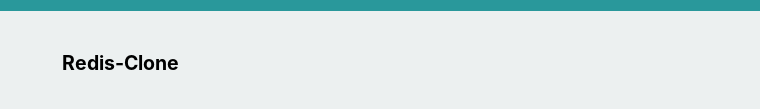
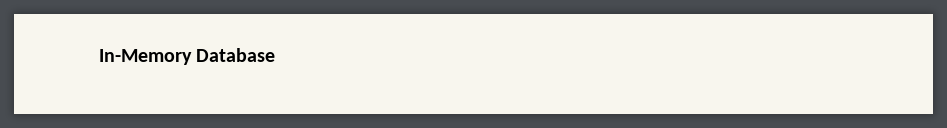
- Redis-Clone
+ In-Memory Database

